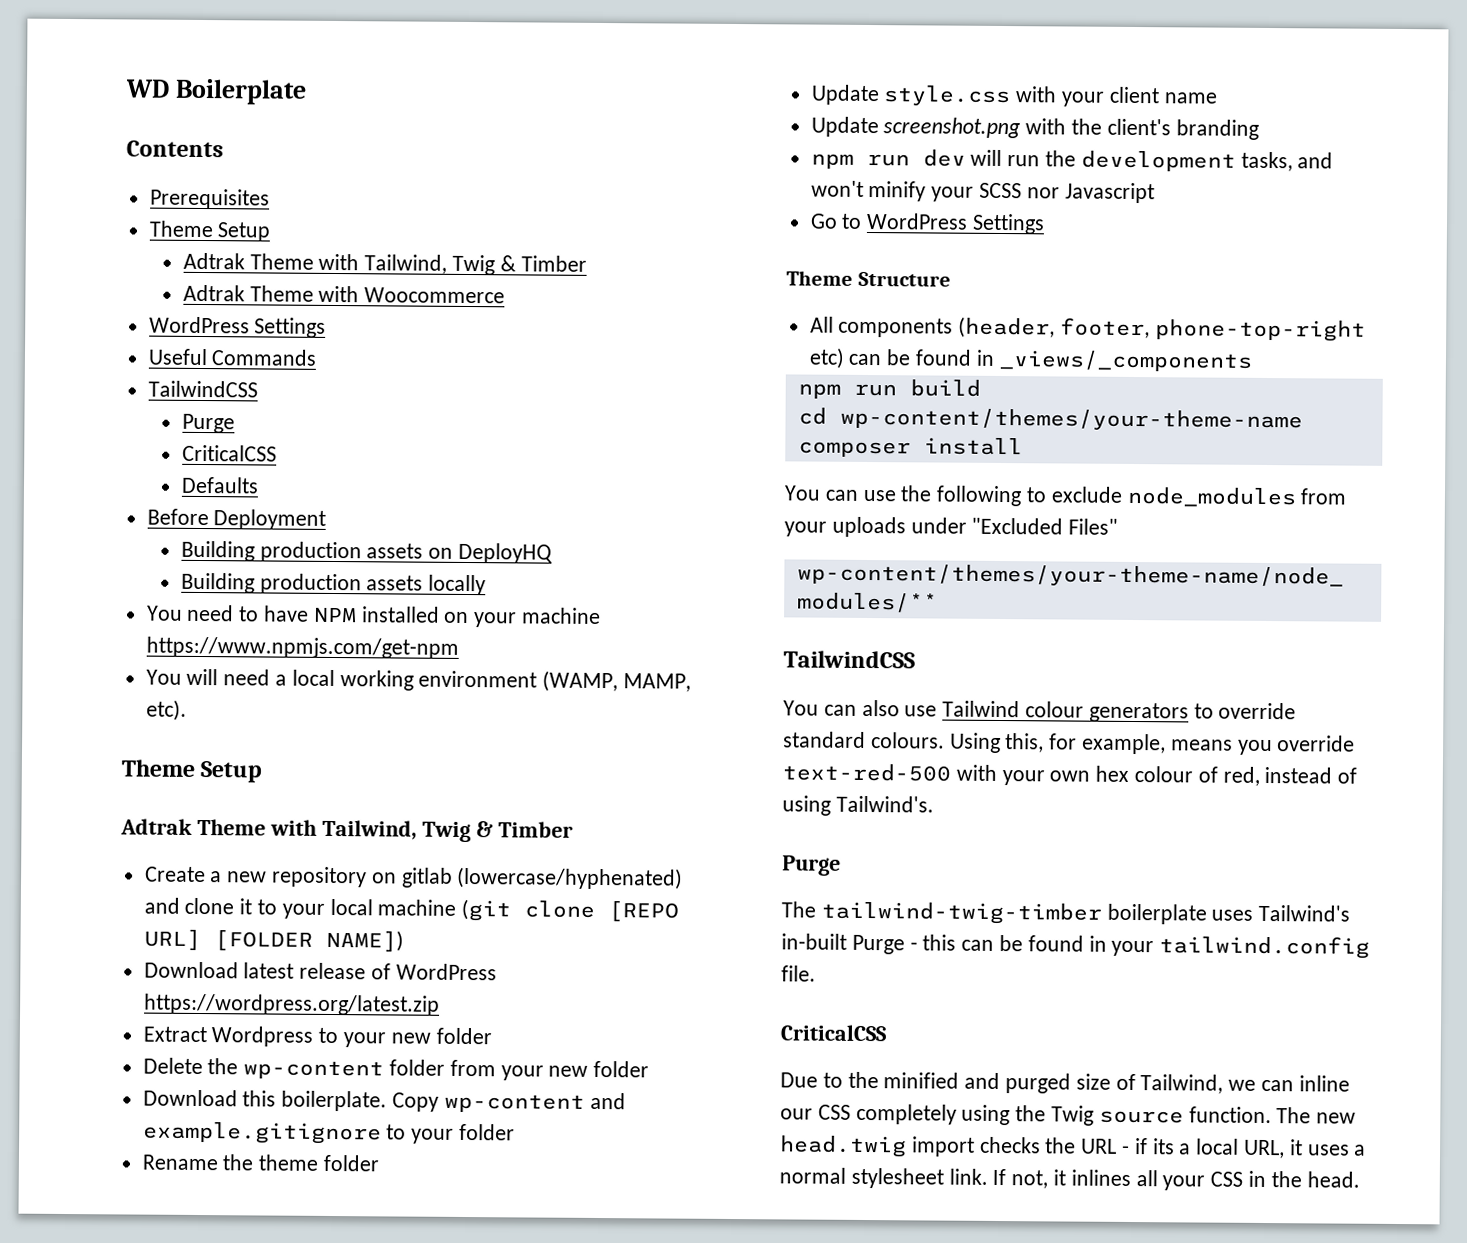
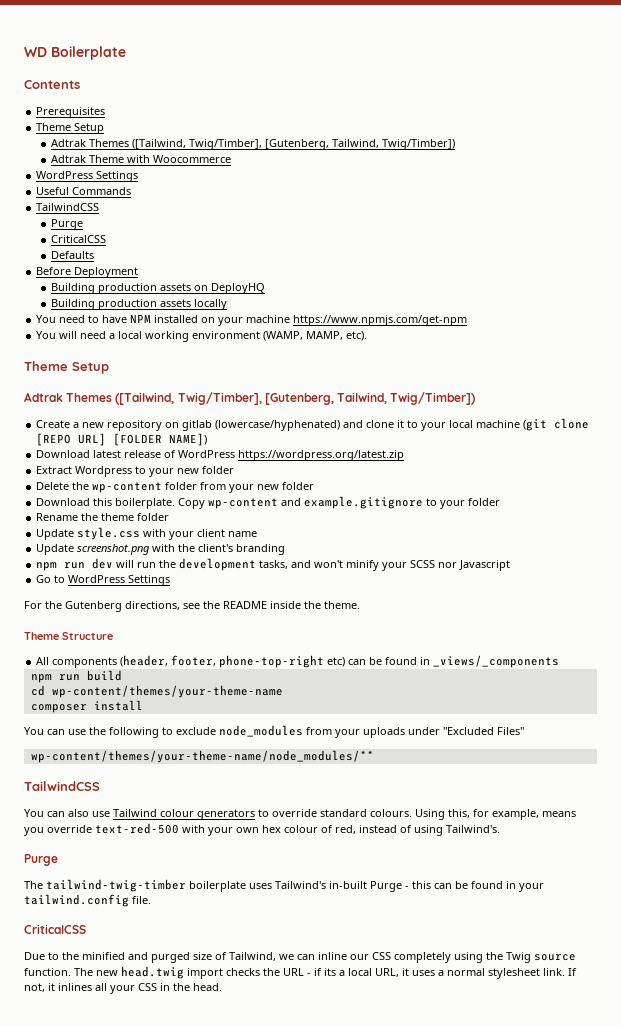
  Prerequisites
  Theme Setup
- Adtrak Theme with Tailwind, Twig & Timber
+ Adtrak Themes ([Tailwind, Twig/Timber], [Gutenberg, Tailwind, Twig/Timber])
  You will need a local working environment (WAMP, MAMP, etc).
  Theme Setup
- Adtrak Theme with Tailwind, Twig & Timber
+ Adtrak Themes ([Tailwind, Twig/Timber], [Gutenberg, Tailwind, Twig/Timber])
+ For the Gutenberg directions, see the README inside the theme.

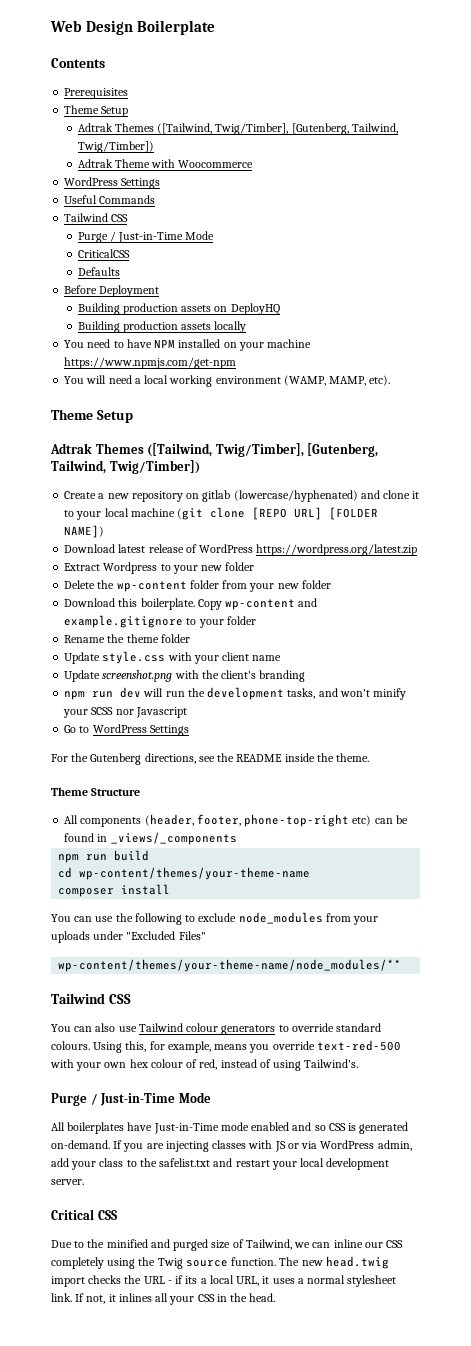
- WD Boilerplate
+ Web Design Boilerplate
  Useful Commands
- TailwindCSS
- Purge
+ Tailwind CSS
+ Purge / Just-in-Time Mode
  wp-content/themes/your-theme-name/node_modules/**
- TailwindCSS
+ Tailwind CSS
  Using this, for example, means you override text-red-500 with your own hex colour of red, instead of using Tailwind's.
- Purge
- The tailwind-twig-timber boilerplate uses Tailwind's in-built Purge - this can be found in your tailwind.config file.
- CriticalCSS
+ Purge / Just-in-Time Mode
+ All boilerplates have Just-in-Time mode enabled and so CSS is generated on-demand. If you are injecting classes with JS or via WordPress admin, add your class to the safelist.txt and restart your local development server.
+ Critical CSS

